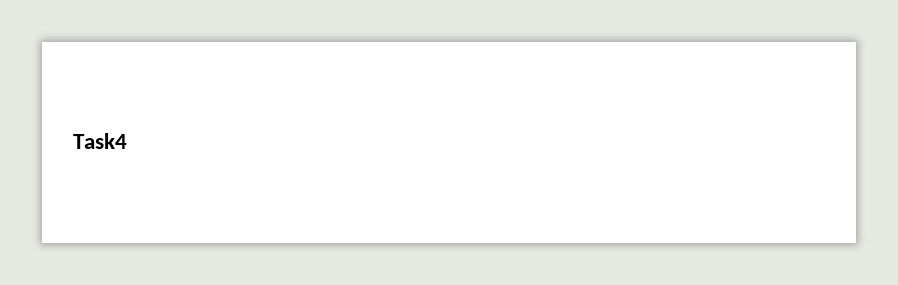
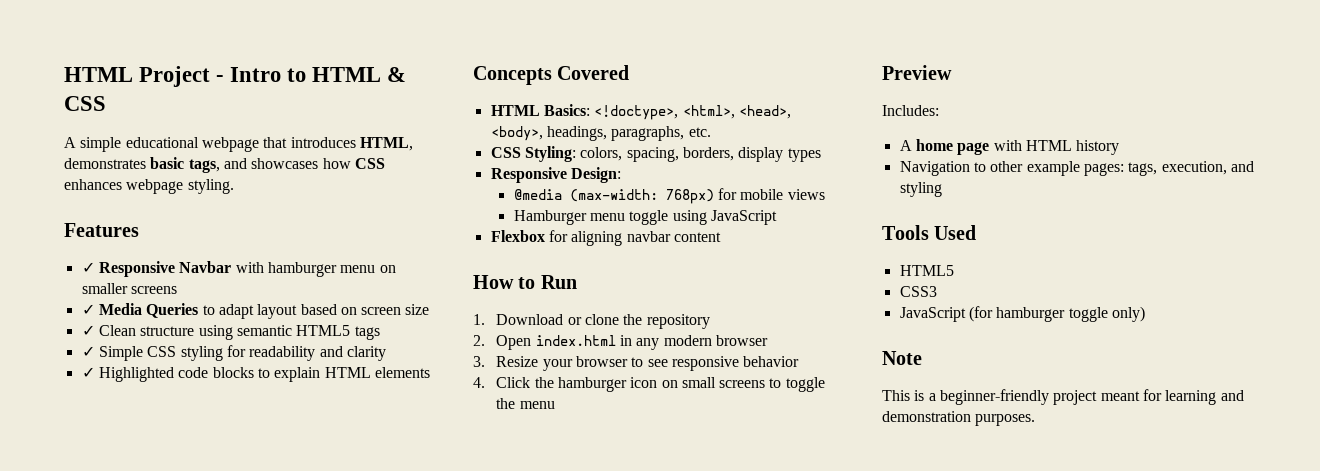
- Task4
+ HTML Project - Intro to HTML & CSS
+ A simple educational webpage that introduces HTML, demonstrates basic tags, and showcases how CSS enhances webpage styling.
+ Features
+ ✓ Responsive Navbar with hamburger menu on smaller screens
+ ✓ Media Queries to adapt layout based on screen size
+ ✓ Clean structure using semantic HTML5 tags
+ ✓ Simple CSS styling for readability and clarity
+ ✓ Highlighted code blocks to explain HTML elements
+ Concepts Covered
+ HTML Basics: <!doctype>, <html>, <head>, <body>, headings, paragraphs, etc.
+ CSS Styling: colors, spacing, borders, display types
+ Responsive Design:
+ @media (max-width: 768px) for mobile views
+ Hamburger menu toggle using JavaScript
+ Flexbox for aligning navbar content
+ How to Run
+ 1. Download or clone the repository
+ 2. Open index.html in any modern browser
+ 3. Resize your browser to see responsive behavior
+ 4. Click the hamburger icon on small screens to toggle the menu
+ Preview
+ Includes:
+ A home page with HTML history
+ Navigation to other example pages: tags, execution, and styling
+ Tools Used
+ HTML5
+ CSS3
+ JavaScript (for hamburger toggle only)
+ Note
+ This is a beginner-friendly project meant for learning and demonstration purposes.

